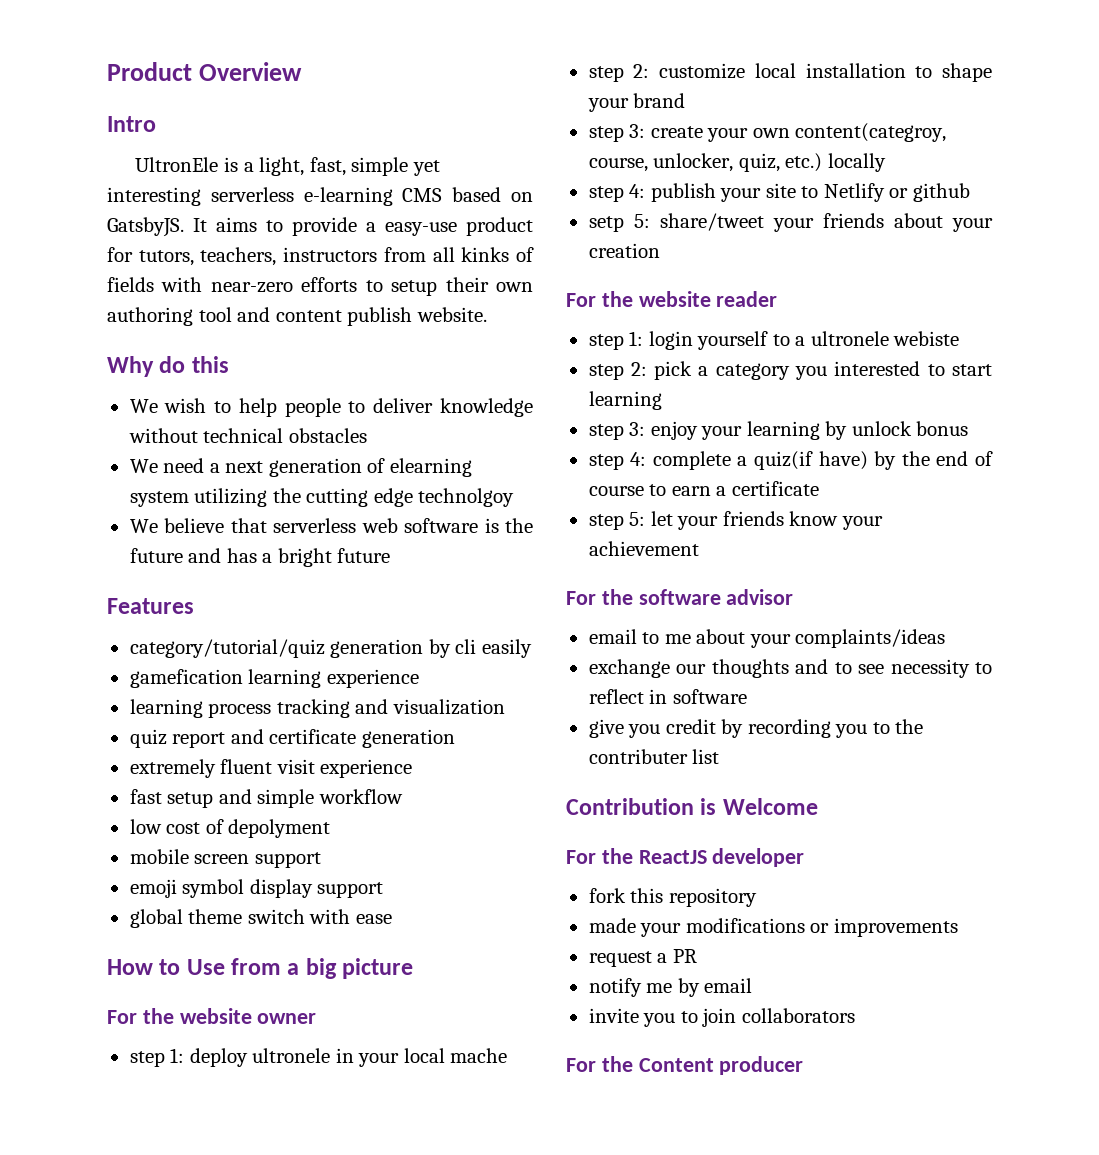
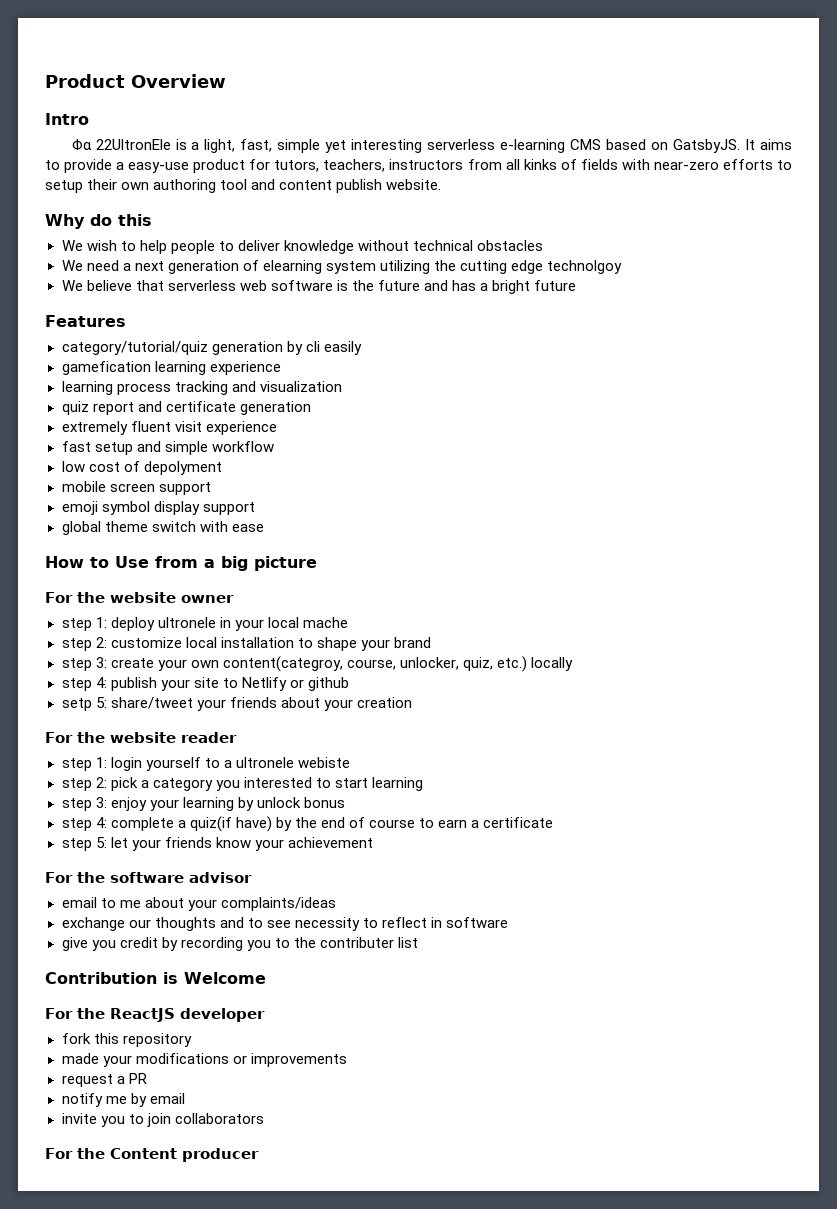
- UltronEle is a light, fast, simple yet interesting serverless e-learning CMS based on GatsbyJS.
+ Φα 22UltronEle is a light, fast, simple yet interesting serverless e-learning CMS based on GatsbyJS.

